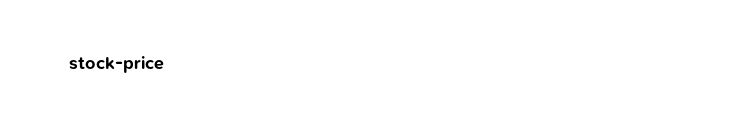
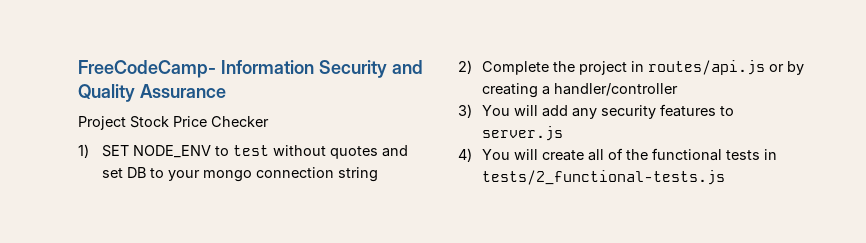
- stock-price
+ FreeCodeCamp- Information Security and Quality Assurance
+ Project Stock Price Checker
+ 1) SET NODE_ENV to test without quotes and set DB to your mongo connection string
+ 2) Complete the project in routes/api.js or by creating a handler/controller
+ 3) You will add any security features to server.js
+ 4) You will create all of the functional tests in tests/2_functional-tests.js

